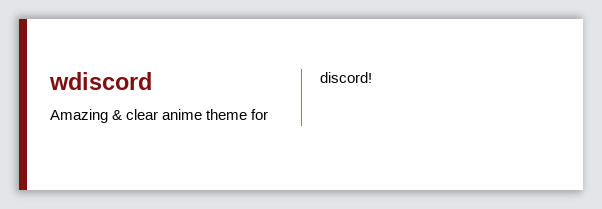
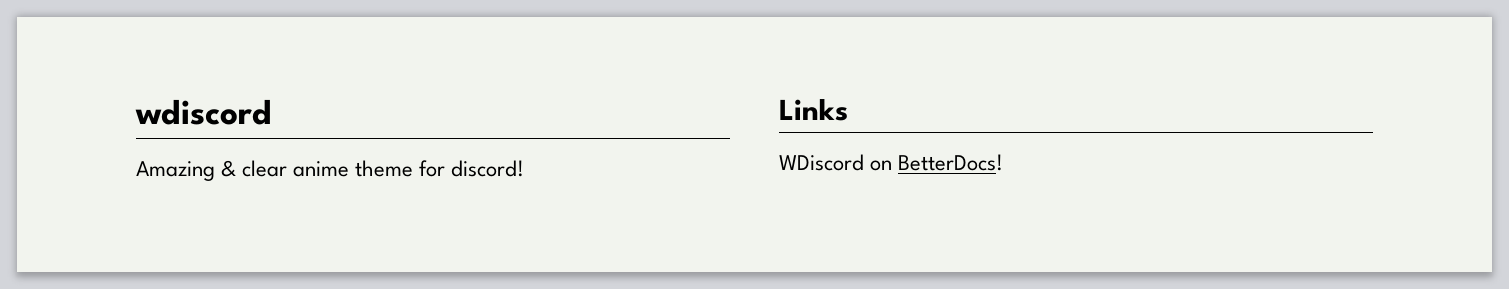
+ Links
+ WDiscord on BetterDocs!

